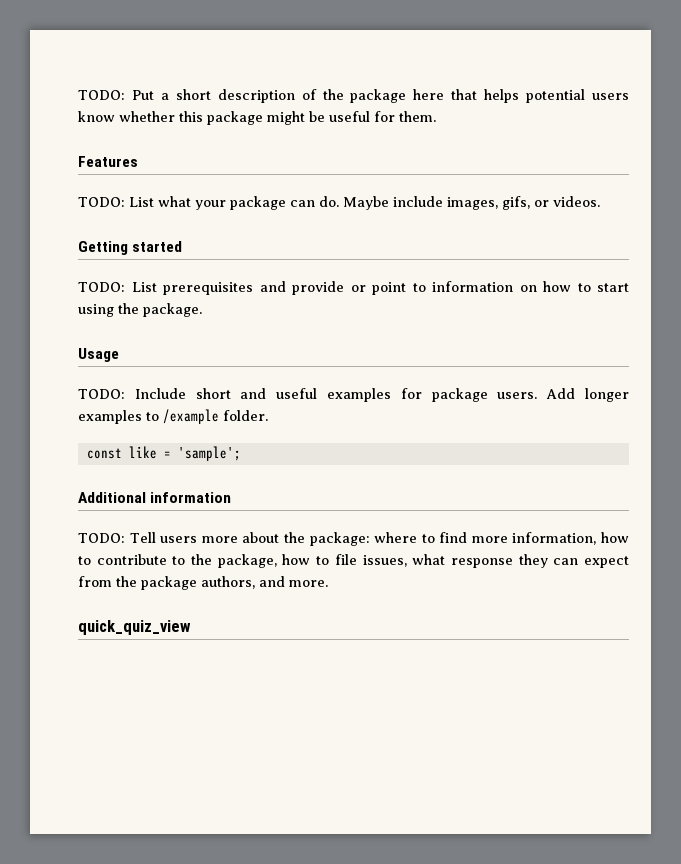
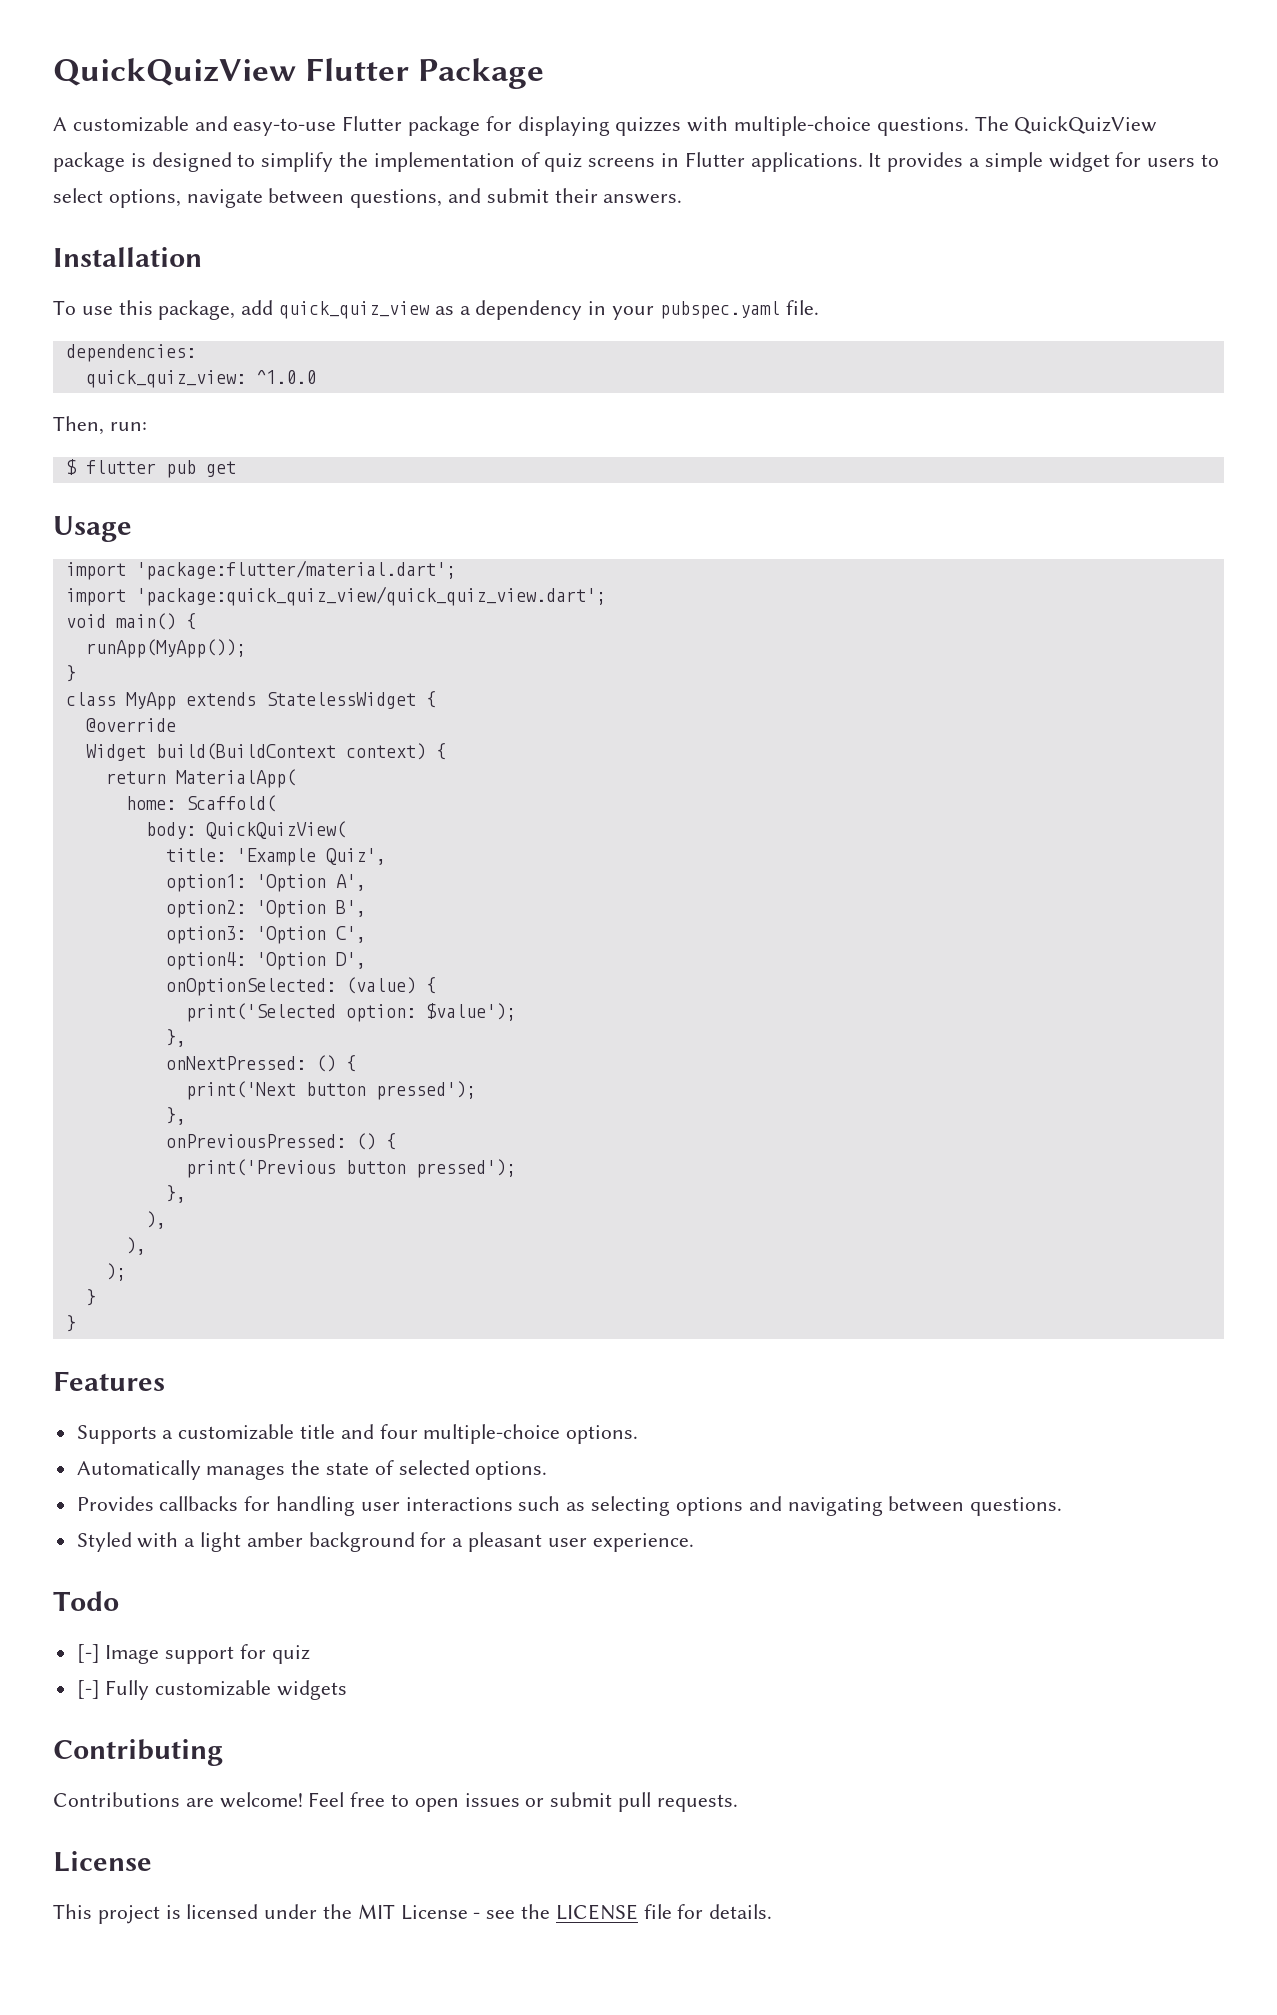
- TODO: Put a short description of the package here that helps potential users know whether this package might be useful for them.
+ QuickQuizView Flutter Package
+ A customizable and easy-to-use Flutter package for displaying quizzes with multiple-choice questions. The QuickQuizView package is designed to simplify the implementation of quiz screens in Flutter applications. It provides a simple widget for users to select options, navigate between questions, and submit their answers.
+ Installation
+ To use this package, add quick_quiz_view as a dependency in your pubspec.yaml file.
+ dependencies:
+ quick_quiz_view: ^1.0.0
+ Then, run:
+ $ flutter pub get
+ Usage
+ import 'package:flutter/material.dart';
+ import 'package:quick_quiz_view/quick_quiz_view.dart';
+ void main() {
+ runApp(MyApp());
+ }
+ class MyApp extends StatelessWidget {
+ @override
+ Widget build(BuildContext context) {
+ return MaterialApp(
+ home: Scaffold(
+ body: QuickQuizView(
+ title: 'Example Quiz',
+ option1: 'Option A',
+ option2: 'Option B',
+ option3: 'Option C',
+ option4: 'Option D',
+ onOptionSelected: (value) {
+ print('Selected option: $value');
+ },
+ onNextPressed: () {
+ print('Next button pressed');
+ },
+ onPreviousPressed: () {
+ print('Previous button pressed');
+ },
+ ),
+ ),
+ );
+ }
+ }
  Features
- TODO: List what your package can do. Maybe include images, gifs, or videos.
- Getting started
- TODO: List prerequisites and provide or point to information on how to start using the package.
- Usage
- TODO: Include short and useful examples for package users. Add longer examples to /example folder.
- const like = 'sample';
- Additional information
- TODO: Tell users more about the package: where to find more information, how to contribute to the package, how to file issues, what response they can expect from the package authors, and more.
- quick_quiz_view
+ Supports a customizable title and four multiple-choice options.
+ Automatically manages the state of selected options.
+ Provides callbacks for handling user interactions such as selecting options and navigating between questions.
+ Styled with a light amber background for a pleasant user experience.
+ Todo
+ [-] Image support for quiz
+ [-] Fully customizable widgets
+ Contributing
+ Contributions are welcome! Feel free to open issues or submit pull requests.
+ License
+ This project is licensed under the MIT License - see the LICENSE file for details.

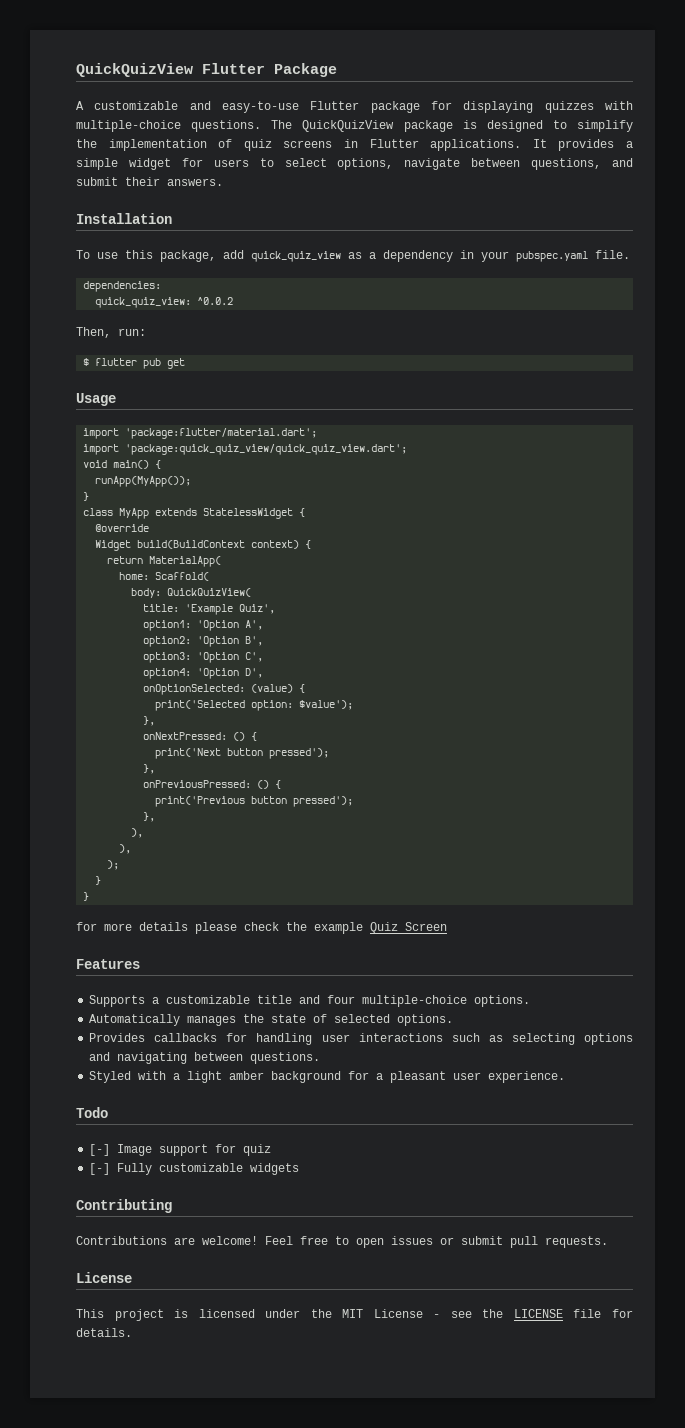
- quick_quiz_view: ^1.0.0
+ quick_quiz_view: ^0.0.2
+ for more details please check the example Quiz Screen

